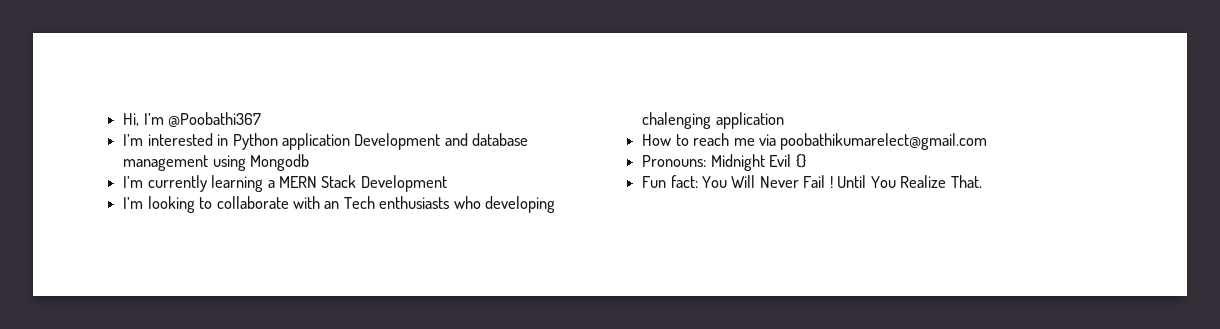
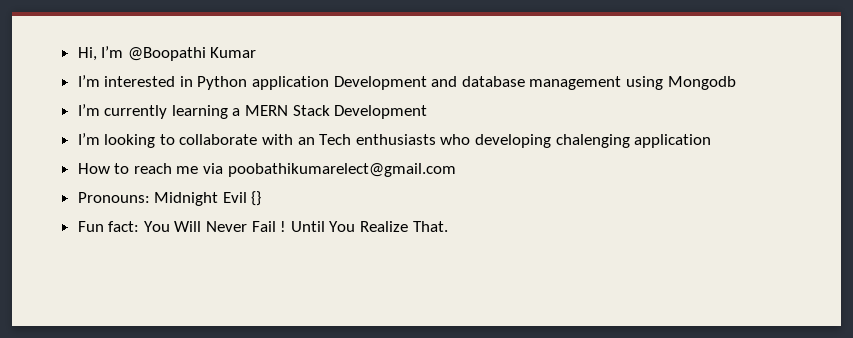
- Hi, I’m @Poobathi367
+ Hi, I’m @Boopathi Kumar

